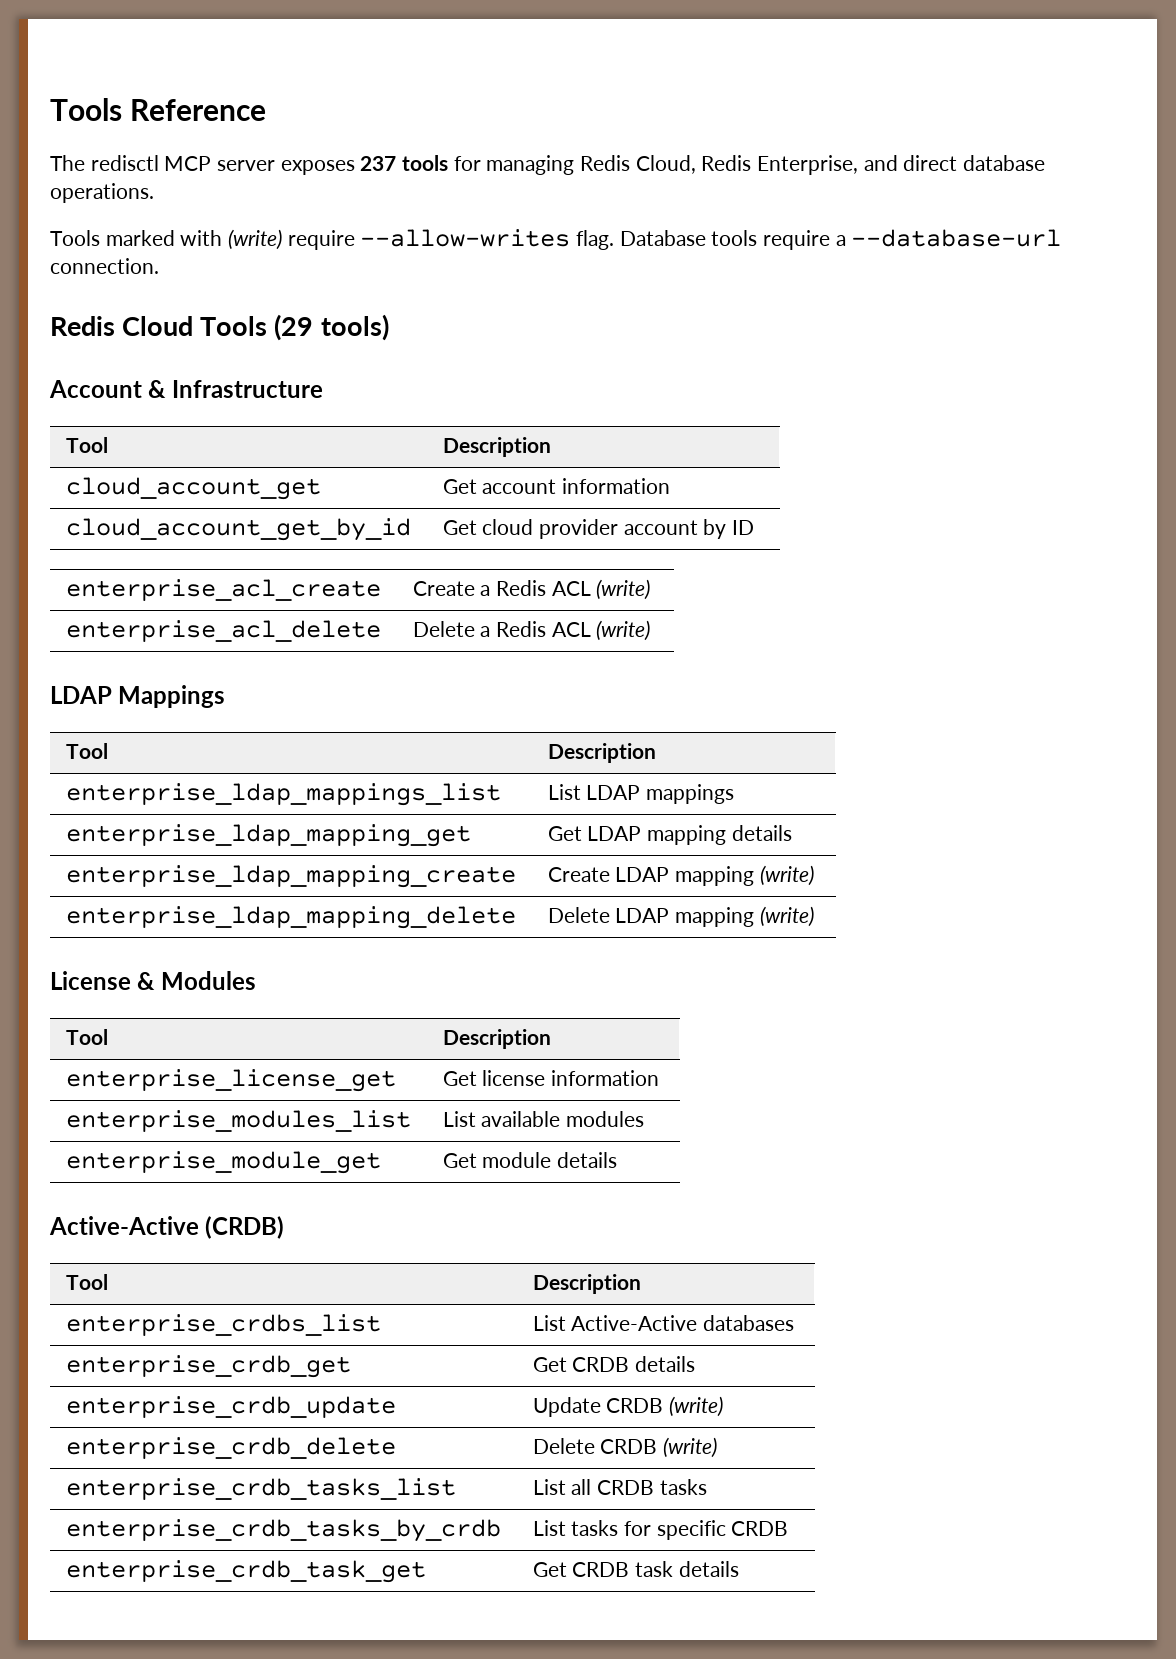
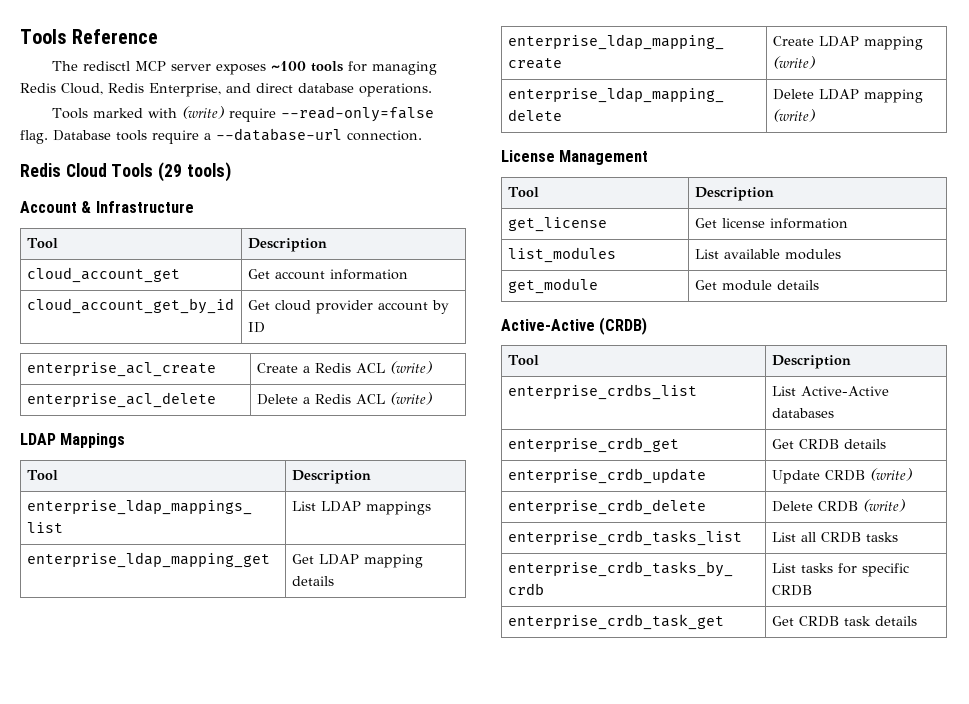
- The redisctl MCP server exposes 237 tools for managing Redis Cloud, Redis Enterprise, and direct database operations.
+ The redisctl MCP server exposes ~100 tools for managing Redis Cloud, Redis Enterprise, and direct database operations.
- Tools marked with (write) require --allow-writes flag.
+ Tools marked with (write) require --read-only=false flag.
- License & Modules
+ License Management
  Tool | Description
- enterprise_license_get | Get license information
+ get_license | Get license information
- enterprise_modules_list | List available modules
+ list_modules | List available modules
- enterprise_module_get | Get module details
+ get_module | Get module details

